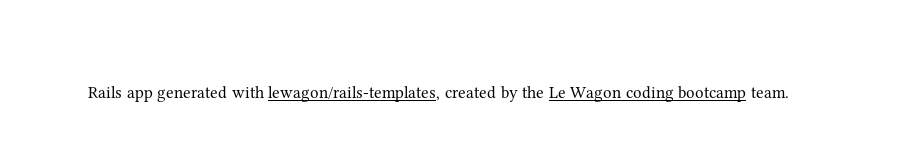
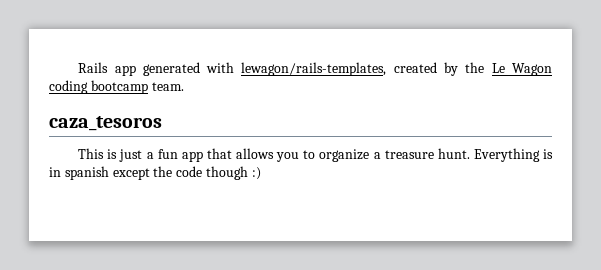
+ caza_tesoros
+ This is just a fun app that allows you to organize a treasure hunt. Everything is in spanish except the code though :)

